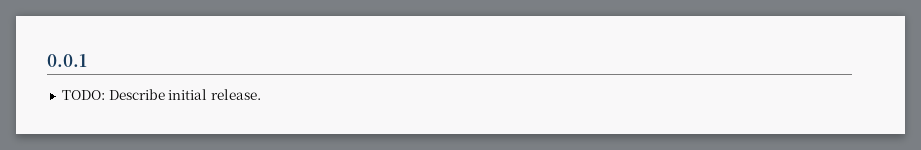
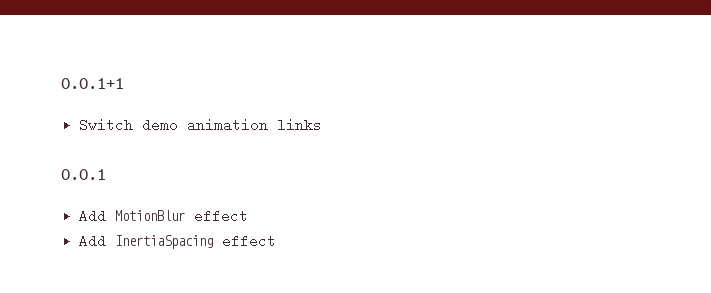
+ 0.0.1+1
+ Switch demo animation links
  0.0.1
- TODO: Describe initial release.
+ Add MotionBlur effect
+ Add InertiaSpacing effect

